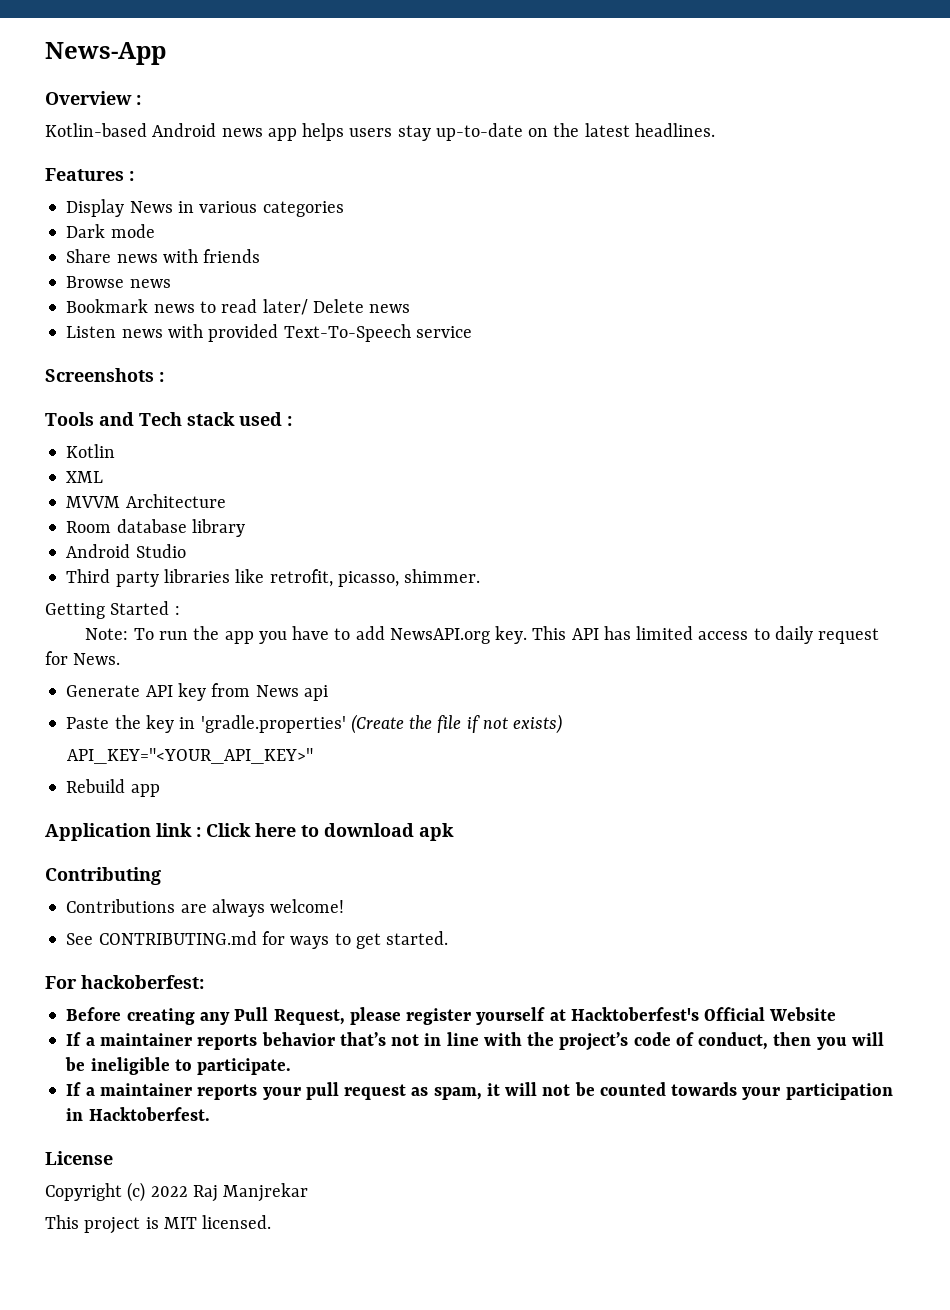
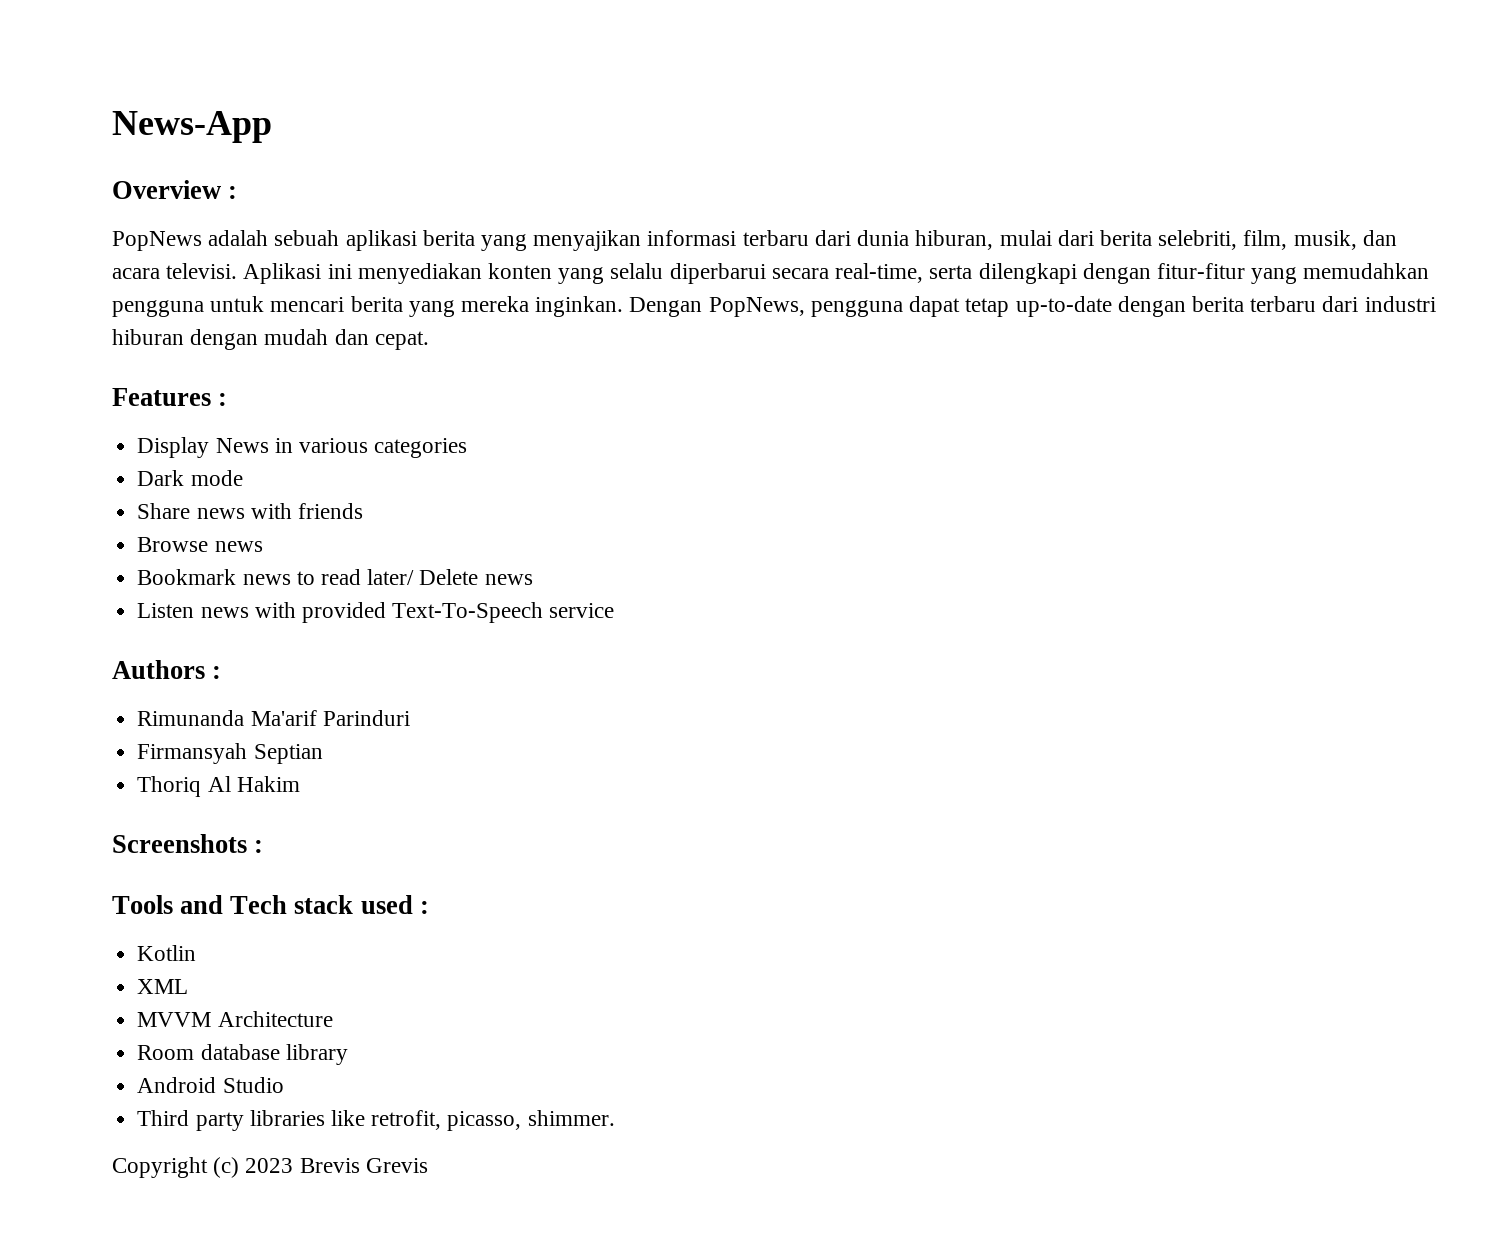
- Kotlin-based Android news app helps users stay up-to-date on the latest headlines.
+ PopNews adalah sebuah aplikasi berita yang menyajikan informasi terbaru dari dunia hiburan, mulai dari berita selebriti, film, musik, dan acara televisi. Aplikasi ini menyediakan konten yang selalu diperbarui secara real-time, serta dilengkapi dengan fitur-fitur yang memudahkan pengguna untuk mencari berita yang mereka inginkan. Dengan PopNews, pengguna dapat tetap up-to-date dengan berita terbaru dari industri hiburan dengan mudah dan cepat.
+ Authors :
+ Rimunanda Ma'arif Parinduri
+ Firmansyah Septian
+ Thoriq Al Hakim
- Getting Started :
- Note: To run the app you have to add NewsAPI.org key. This API has limited access to daily request for News.
- Generate API key from News api
- Paste the key in 'gradle.properties' (Create the file if not exists)
- API_KEY="<YOUR_API_KEY>"
- Rebuild app
- Application link : Click here to download apk
- Contributing
- Contributions are always welcome!
- See CONTRIBUTING.md for ways to get started.
- For hackoberfest:
- Before creating any Pull Request, please register yourself at Hacktoberfest's Official Website
- If a maintainer reports behavior that’s not in line with the project’s code of conduct, then you will be ineligible to participate.
- If a maintainer reports your pull request as spam, it will not be counted towards your participation in Hacktoberfest.
- License
- Copyright (c) 2022 Raj Manjrekar
- This project is MIT licensed.
+ Copyright (c) 2023 Brevis Grevis

